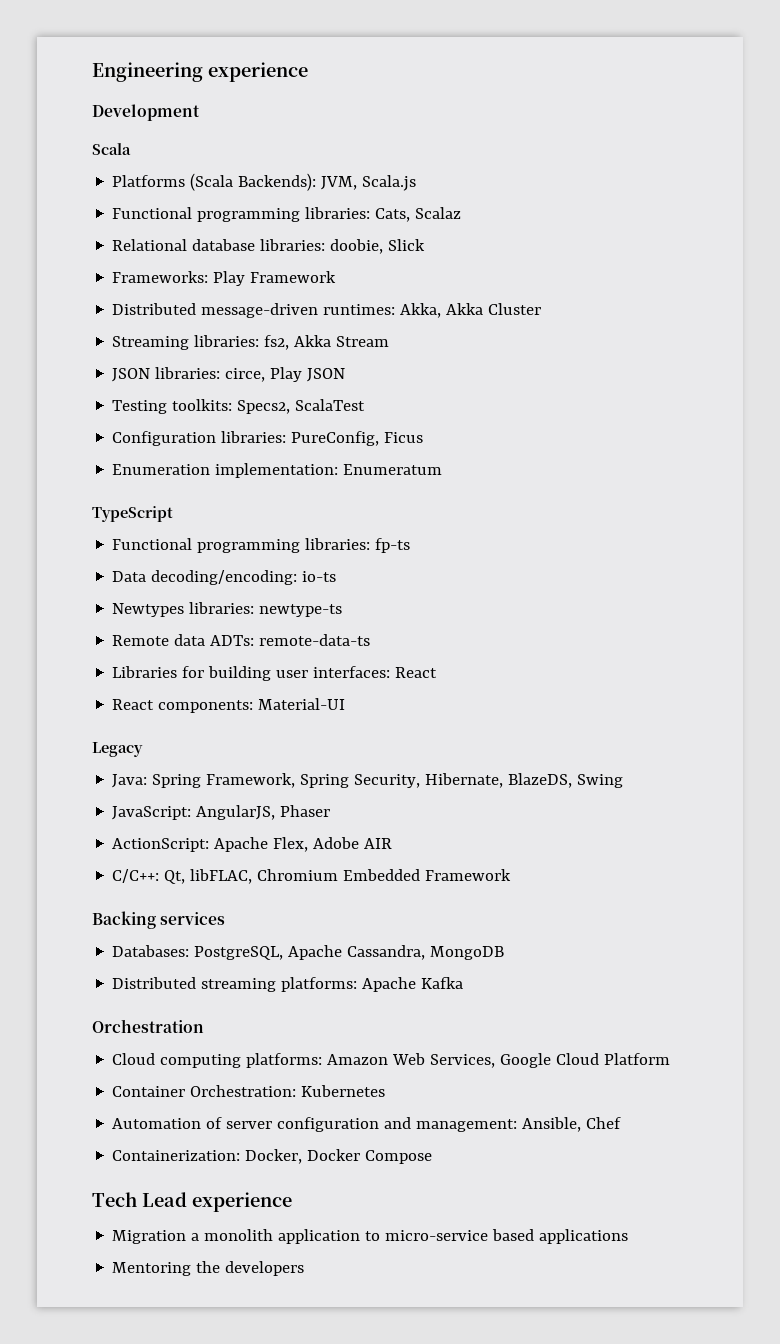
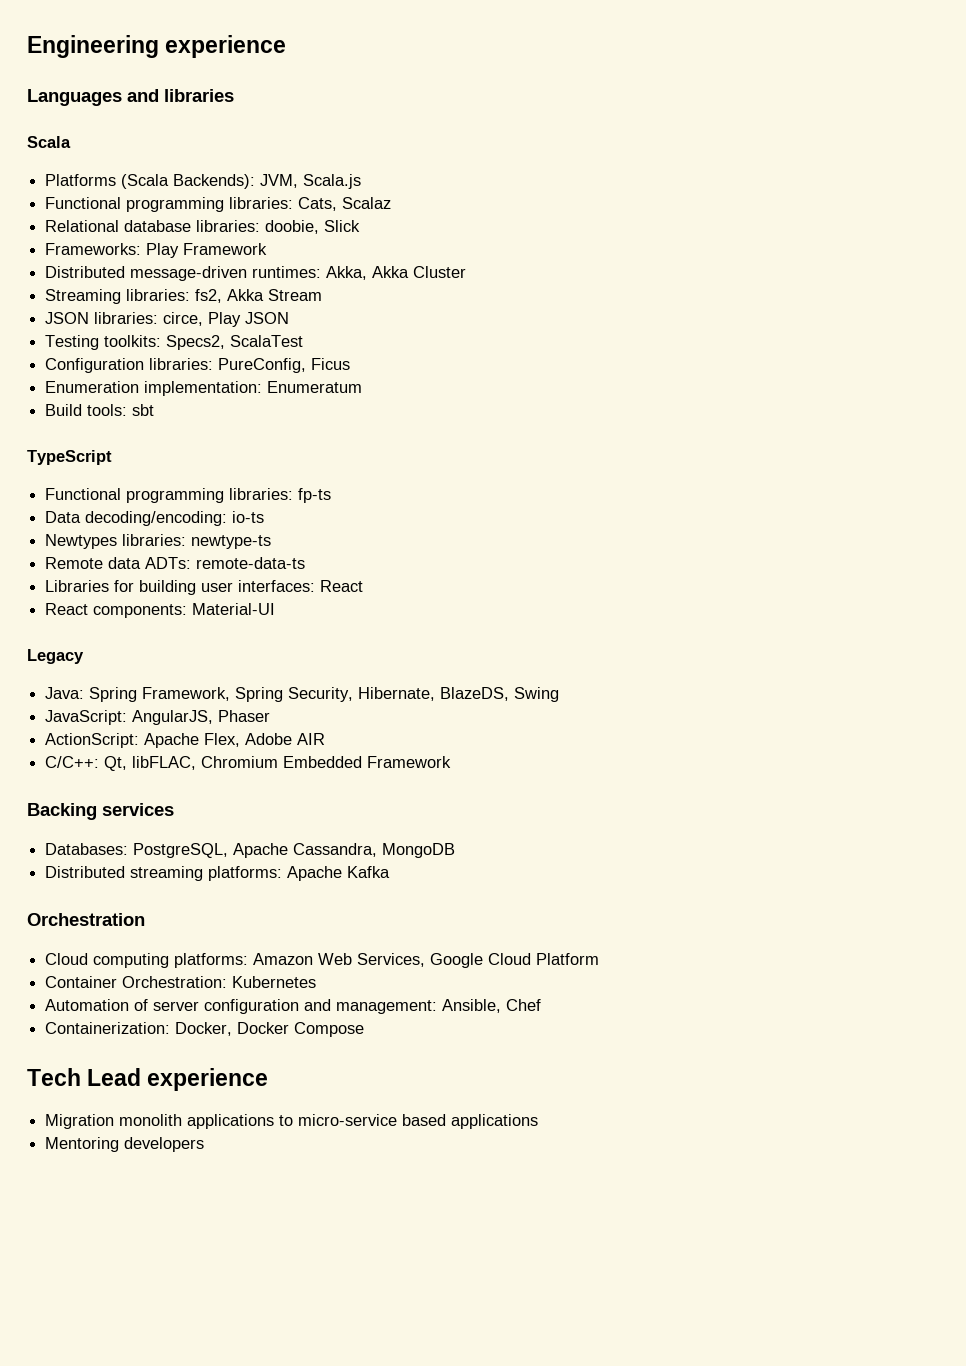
- Development
+ Languages and libraries
+ Build tools: sbt
- Migration a monolith application to micro-service based applications
+ Migration monolith applications to micro-service based applications
- Mentoring the developers
+ Mentoring developers

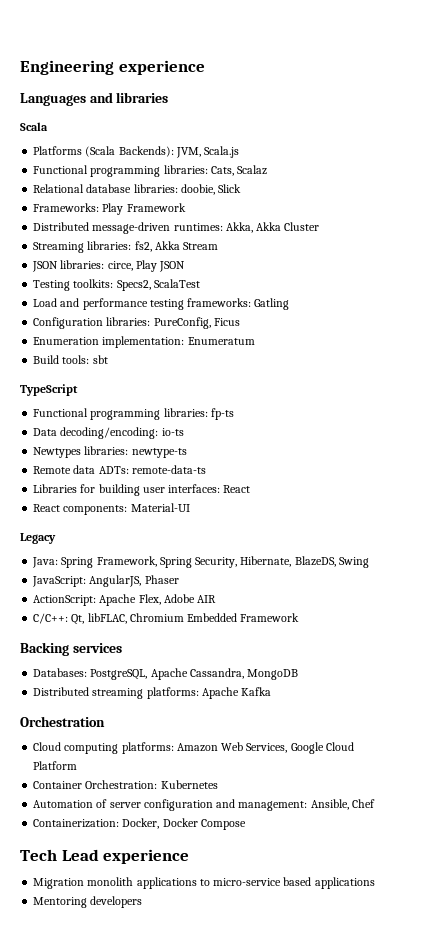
+ Load and performance testing frameworks: Gatling

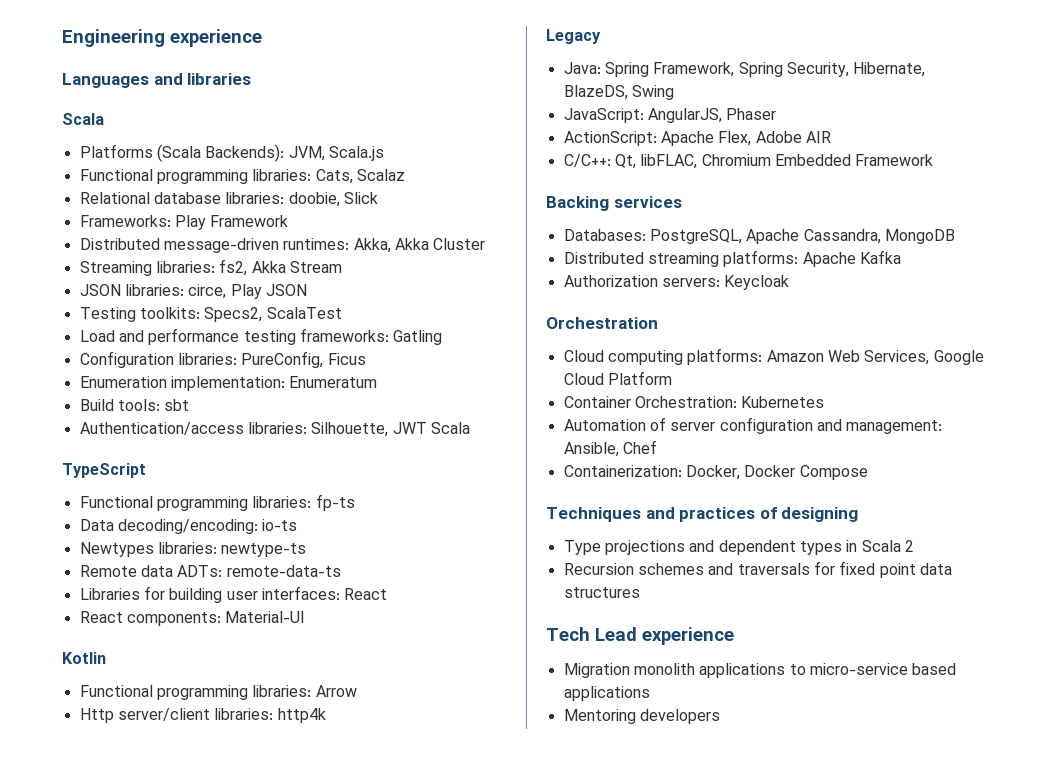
+ Authentication/access libraries: Silhouette, JWT Scala
+ Kotlin
+ Functional programming libraries: Arrow
+ Http server/client libraries: http4k
+ Authorization servers: Keycloak
+ Techniques and practices of designing
+ Type projections and dependent types in Scala 2
+ Recursion schemes and traversals for fixed point data structures

